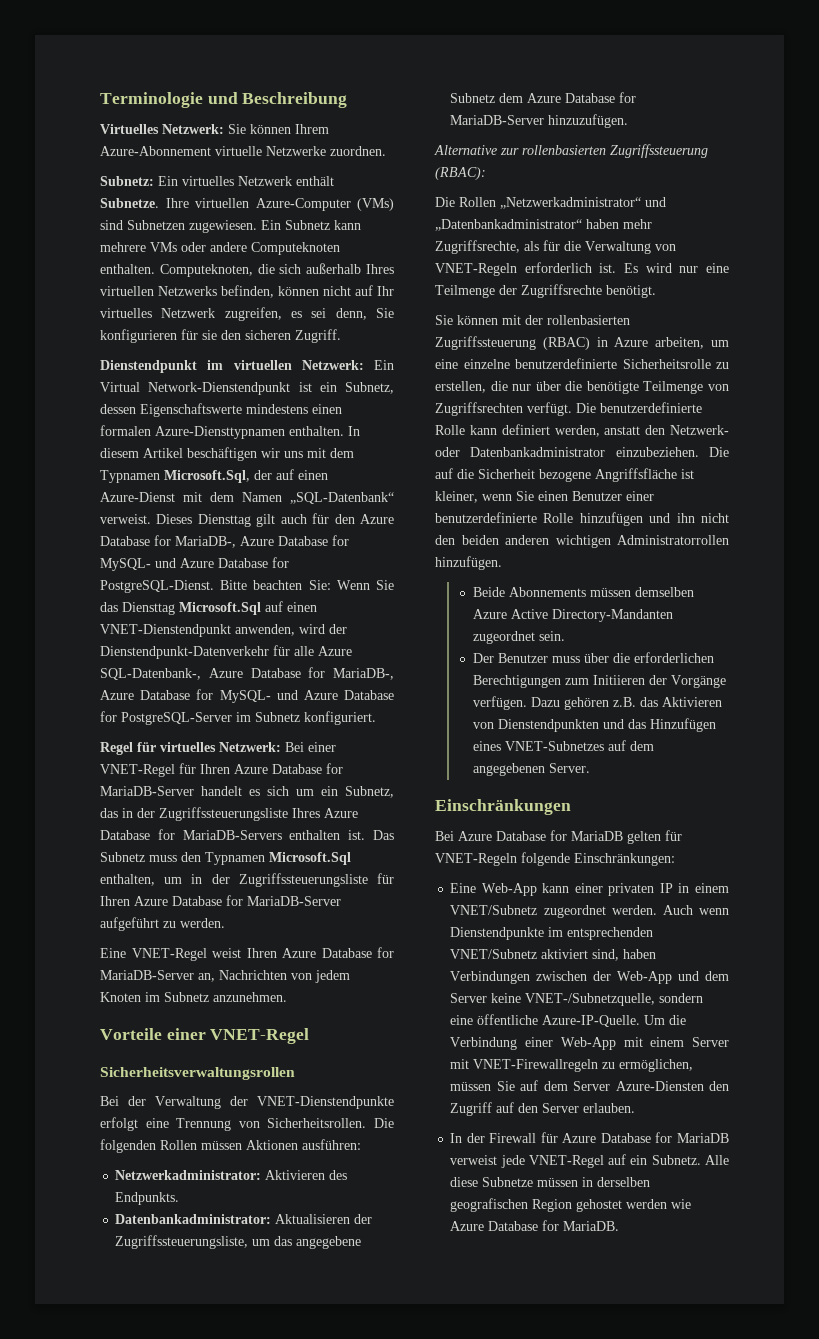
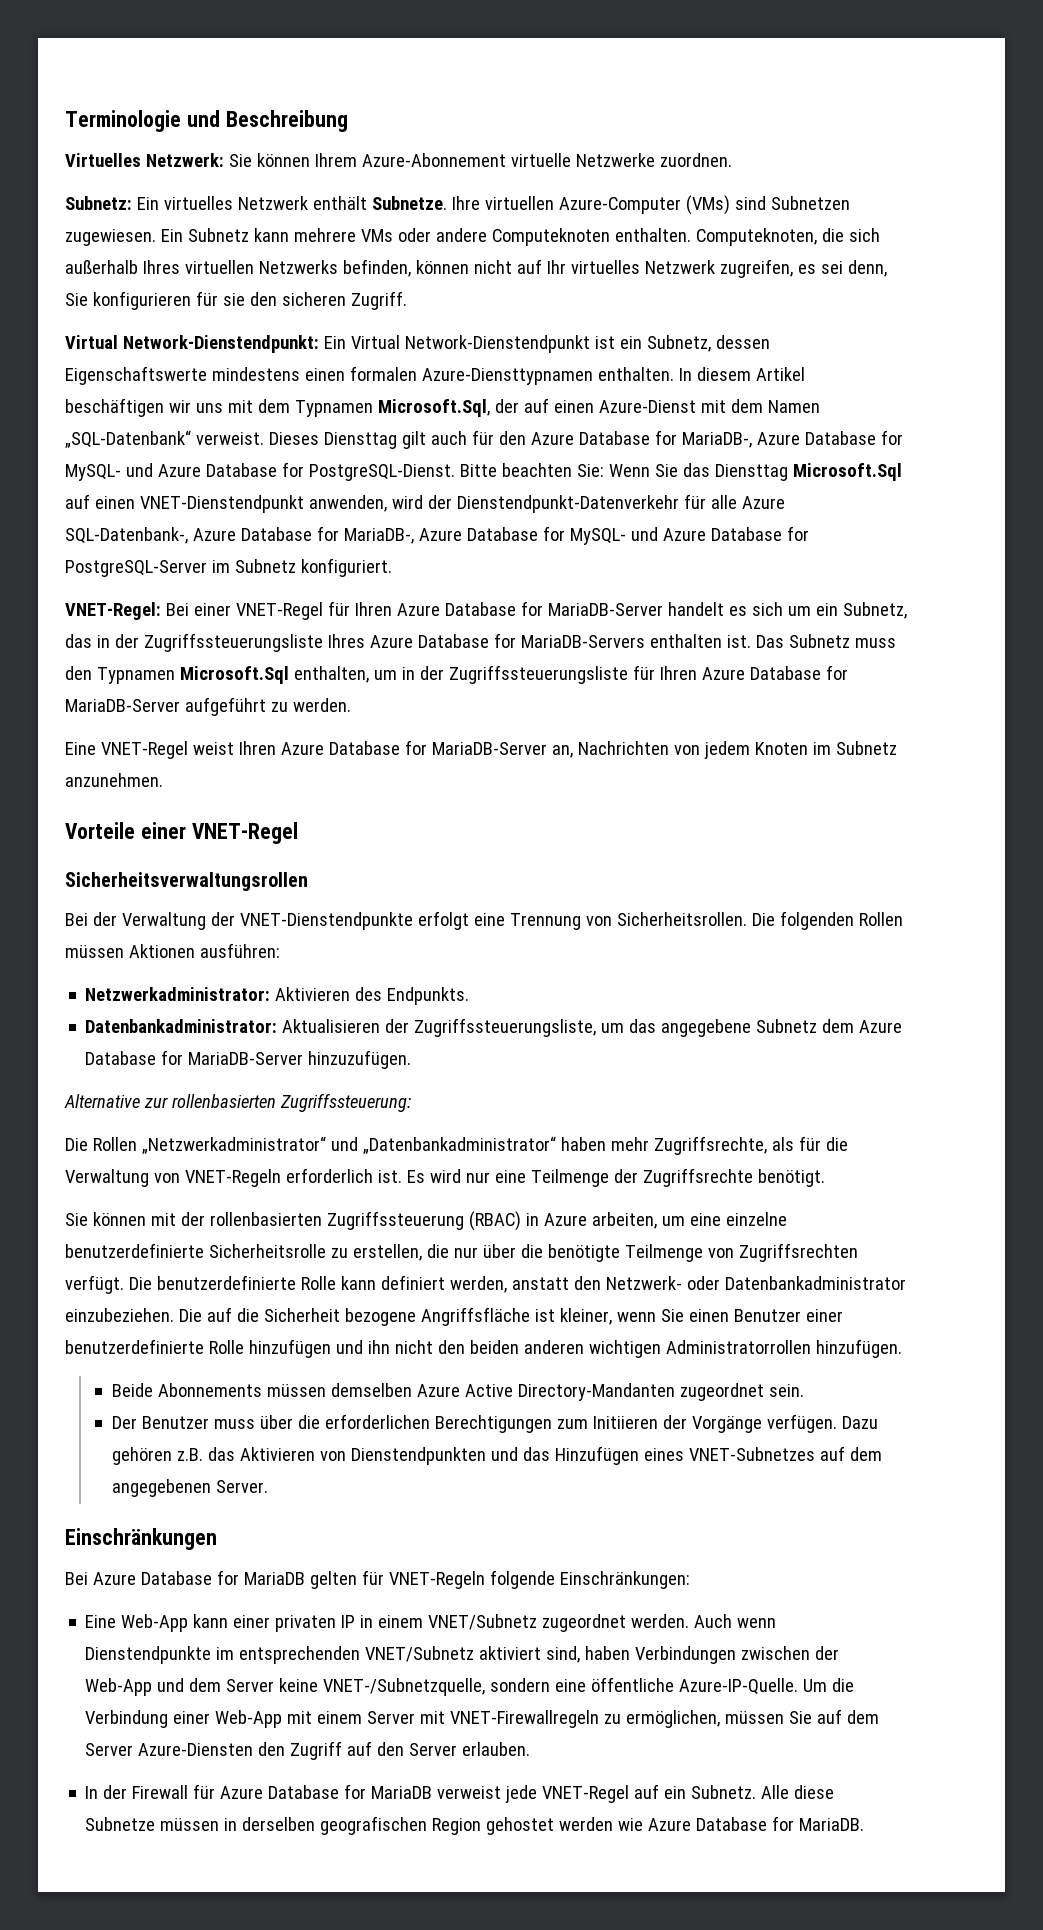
- Dienstendpunkt im virtuellen Netzwerk: Ein Virtual Network-Dienstendpunkt ist ein Subnetz, dessen Eigenschaftswerte mindestens einen formalen Azure-Diensttypnamen enthalten.
+ Virtual Network-Dienstendpunkt: Ein Virtual Network-Dienstendpunkt ist ein Subnetz, dessen Eigenschaftswerte mindestens einen formalen Azure-Diensttypnamen enthalten.
- Regel für virtuelles Netzwerk: Bei einer VNET-Regel für Ihren Azure Database for MariaDB-Server handelt es sich um ein Subnetz, das in der Zugriffssteuerungsliste Ihres Azure Database for MariaDB-Servers enthalten ist.
+ VNET-Regel: Bei einer VNET-Regel für Ihren Azure Database for MariaDB-Server handelt es sich um ein Subnetz, das in der Zugriffssteuerungsliste Ihres Azure Database for MariaDB-Servers enthalten ist.
- Alternative zur rollenbasierten Zugriffssteuerung (RBAC):
+ Alternative zur rollenbasierten Zugriffssteuerung:

